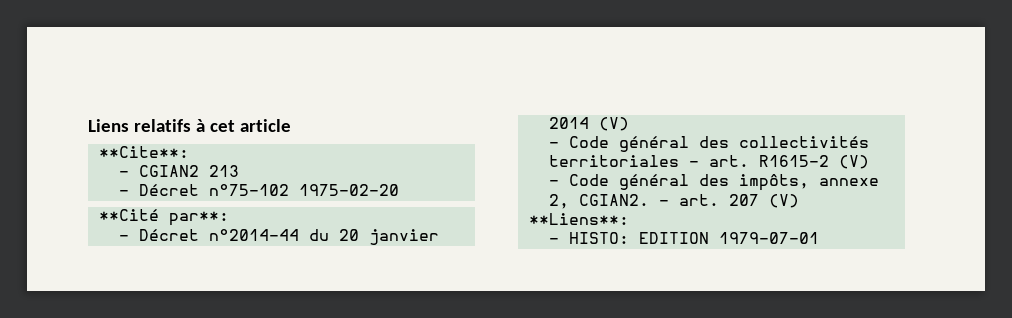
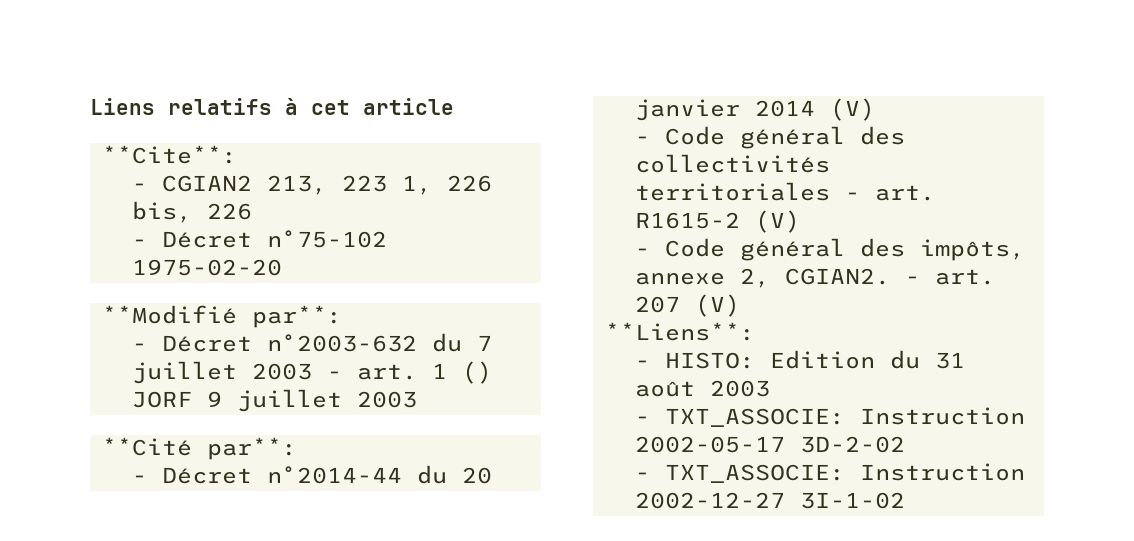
- - CGIAN2 213
+ - CGIAN2 213, 223 1, 226 bis, 226
  - Décret n°75-102 1975-02-20
+ **Modifié par**:
+ - Décret n°2003-632 du 7 juillet 2003 - art. 1 () JORF 9 juillet 2003
- - HISTO: EDITION 1979-07-01
+ - HISTO: Edition du 31 août 2003
+ - TXT_ASSOCIE: Instruction 2002-05-17 3D-2-02
+ - TXT_ASSOCIE: Instruction 2002-12-27 3I-1-02

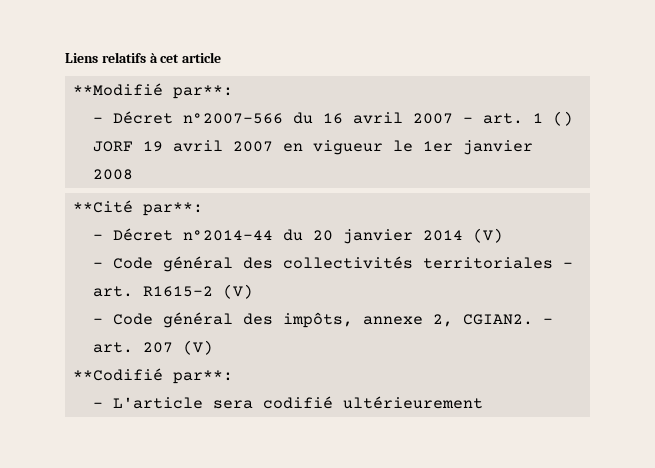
- **Cite**:
- - CGIAN2 213, 223 1, 226 bis, 226
- - Décret n°75-102 1975-02-20
- - Décret n°2003-632 du 7 juillet 2003 - art. 1 () JORF 9 juillet 2003
+ - Décret n°2007-566 du 16 avril 2007 - art. 1 () JORF 19 avril 2007 en vigueur le 1er janvier 2008
- **Liens**:
- - HISTO: Edition du 31 août 2003
- - TXT_ASSOCIE: Instruction 2002-05-17 3D-2-02
- - TXT_ASSOCIE: Instruction 2002-12-27 3I-1-02
+ **Codifié par**:
+ - L'article sera codifié ultérieurement

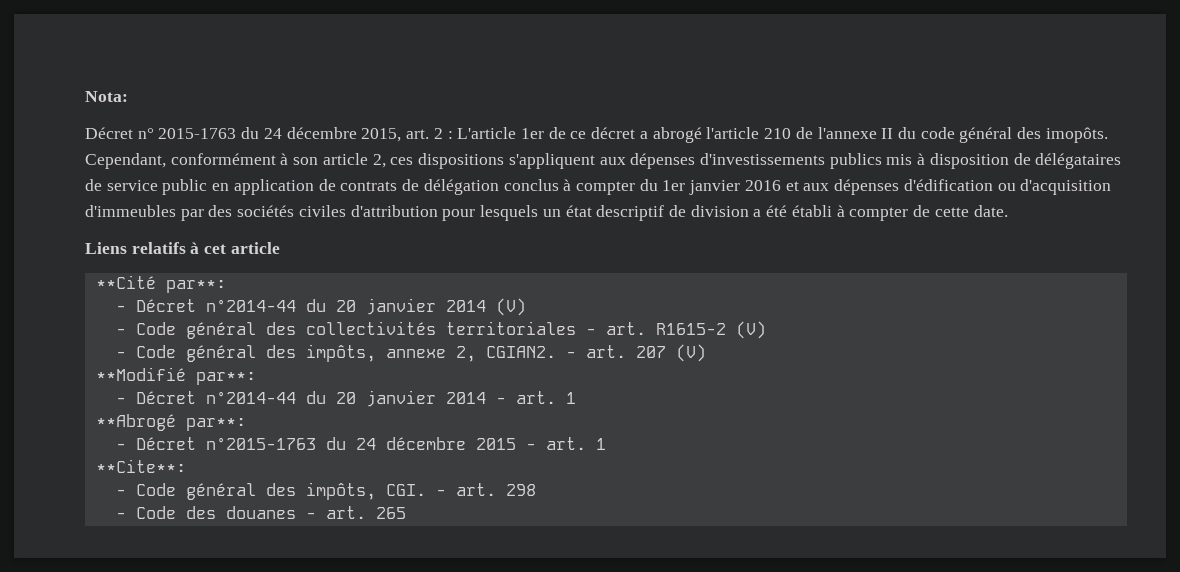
+ Nota:
+ Décret n° 2015-1763 du 24 décembre 2015, art. 2 : L'article 1er de ce décret a abrogé l'article 210 de l'annexe II du code général des imopôts. Cependant, conformément à son article 2, ces dispositions s'appliquent aux dépenses d'investissements publics mis à disposition de délégataires de service public en application de contrats de délégation conclus à compter du 1er janvier 2016 et aux dépenses d'édification ou d'acquisition d'immeubles par des sociétés civiles d'attribution pour lesquels un état descriptif de division a été établi à compter de cette date.
- **Modifié par**:
- - Décret n°2007-566 du 16 avril 2007 - art. 1 () JORF 19 avril 2007 en vigueur le 1er janvier 2008
- **Codifié par**:
- - L'article sera codifié ultérieurement
+ **Modifié par**:
+ - Décret n°2014-44 du 20 janvier 2014 - art. 1
+ **Abrogé par**:
+ - Décret n°2015-1763 du 24 décembre 2015 - art. 1
+ **Cite**:
+ - Code général des impôts, CGI. - art. 298
+ - Code des douanes - art. 265

